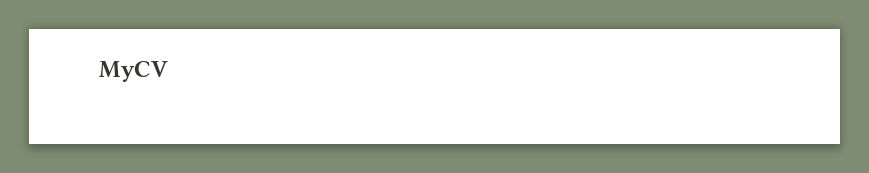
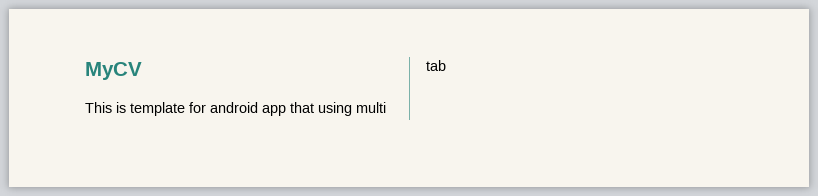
+ This is template for android app that using multi tab

